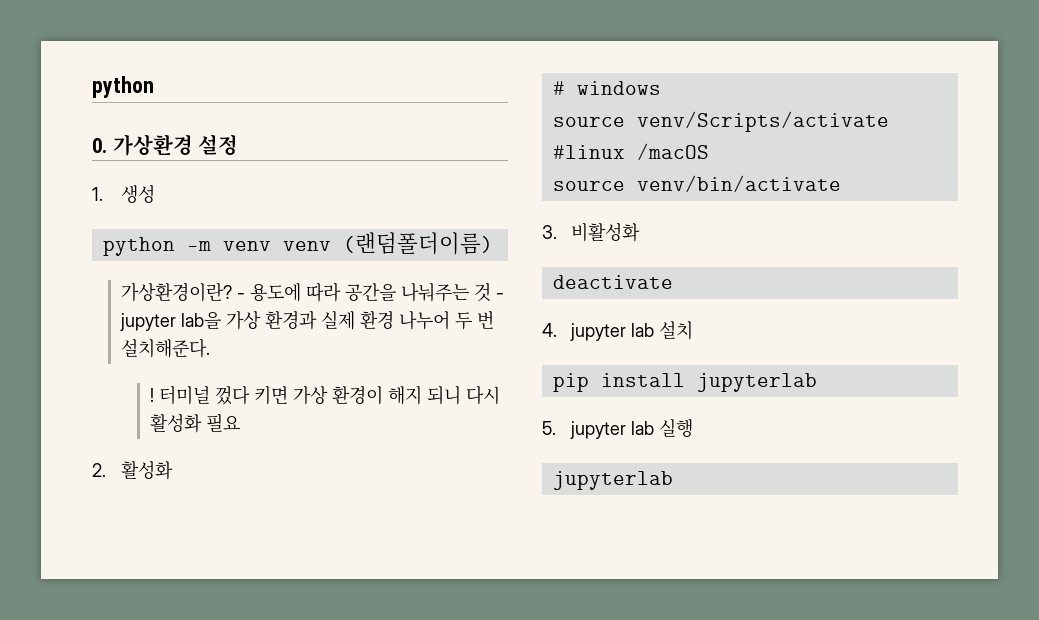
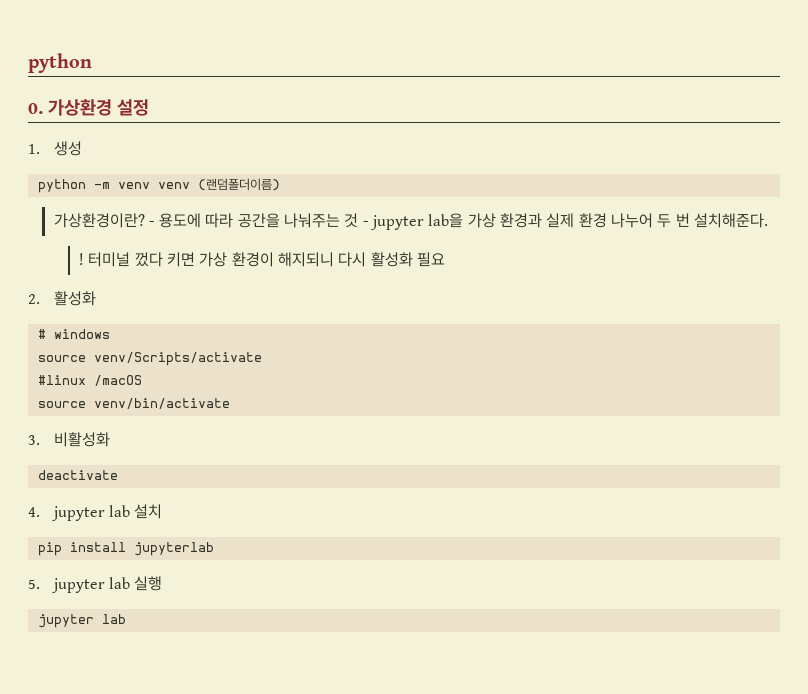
- 터미널 껐다 키면 가상 환경이 해지 되니 다시 활성화 필요
+ 터미널 껐다 키면 가상 환경이 해지되니 다시 활성화 필요
  5. jupyter lab 실행
- jupyterlab
+ jupyter lab

